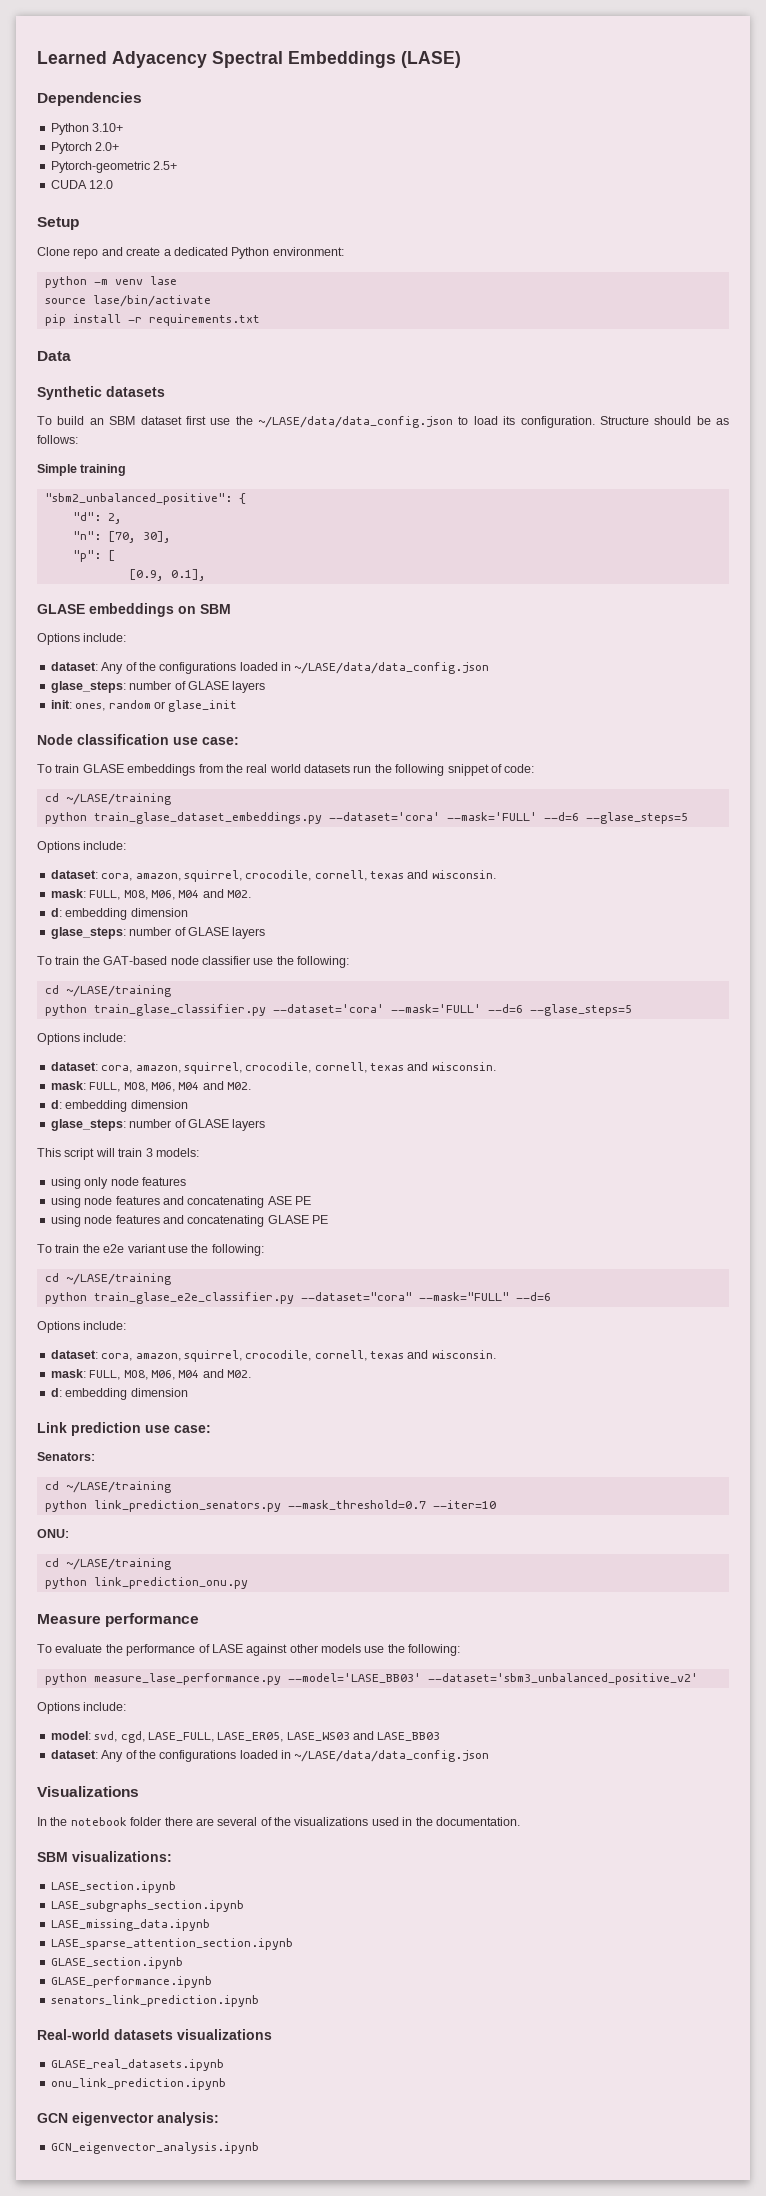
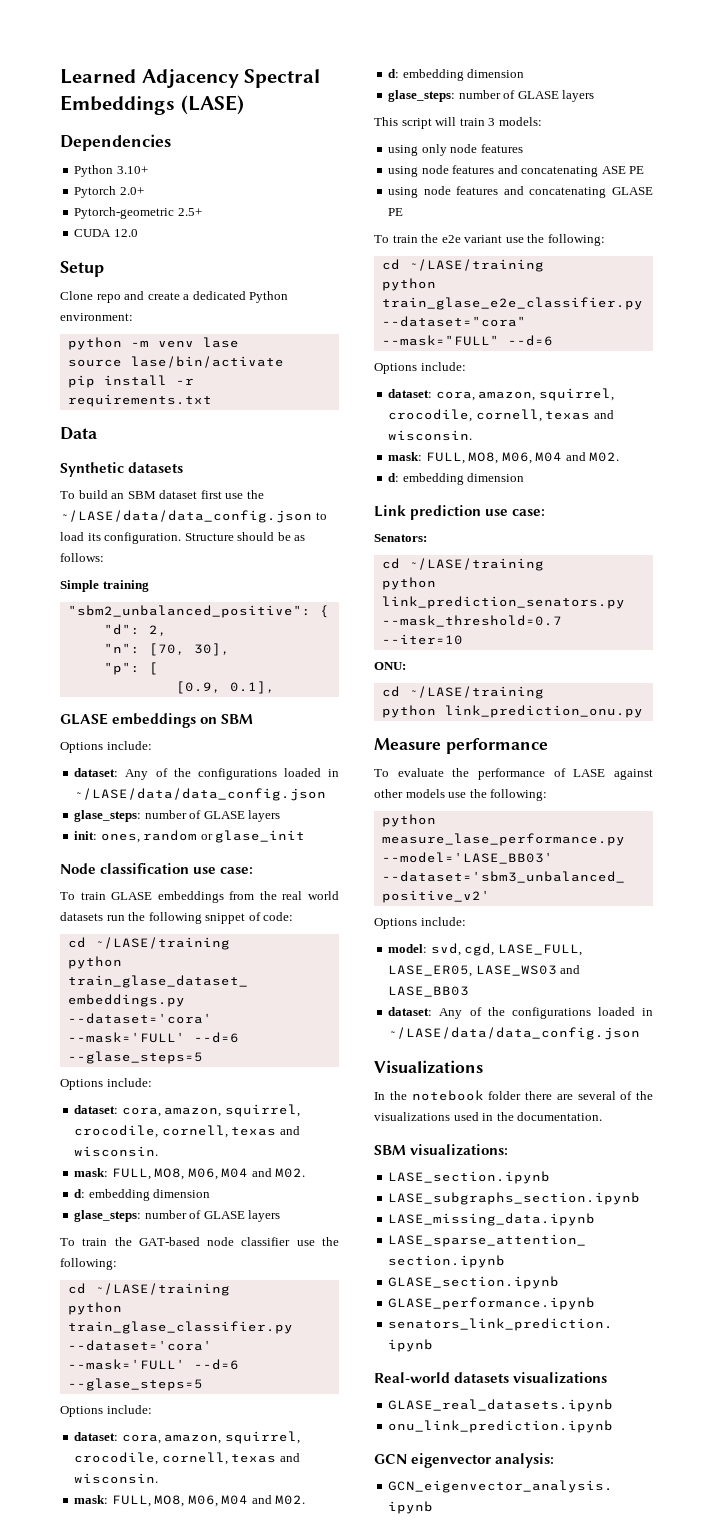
- Learned Adyacency Spectral Embeddings (LASE)
+ Learned Adjacency Spectral Embeddings (LASE)

